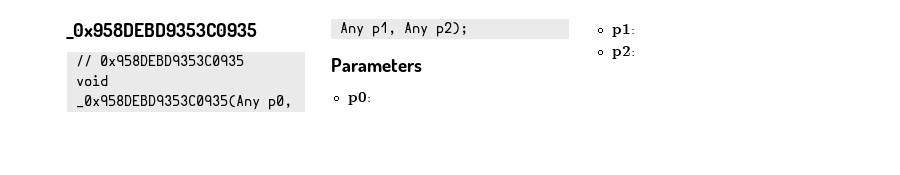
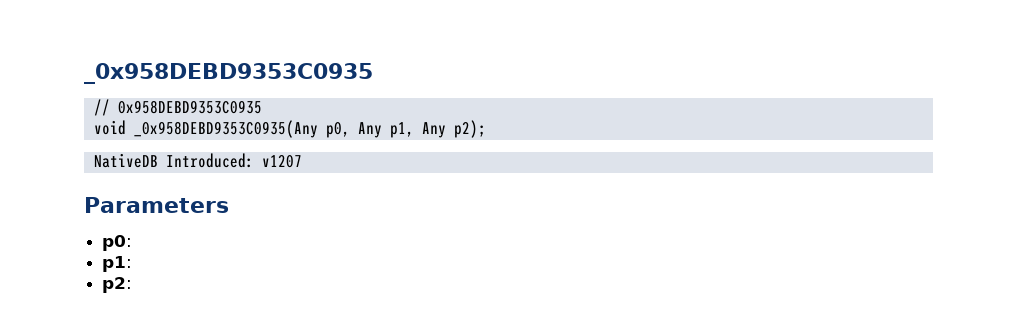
+ NativeDB Introduced: v1207

